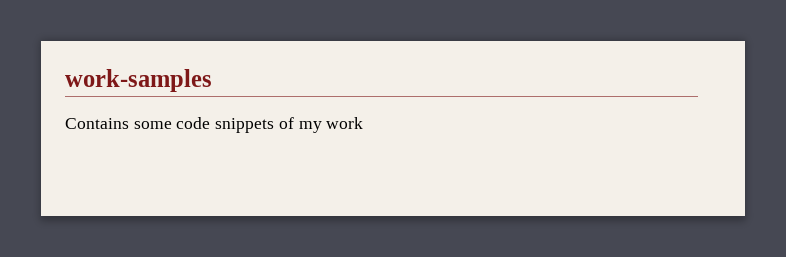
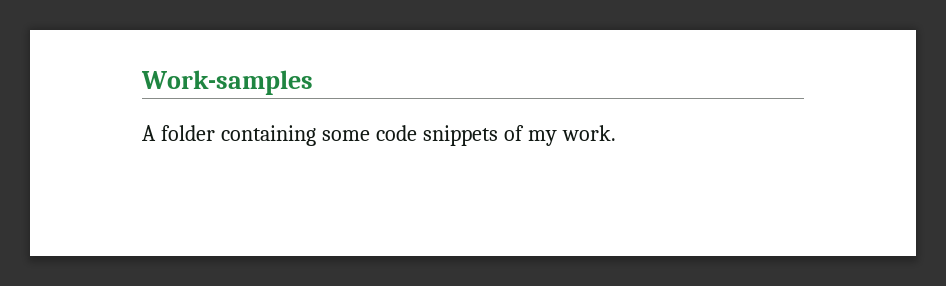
- work-samples
- Contains some code snippets of my work
+ Work-samples
+ A folder containing some code snippets of my work.

